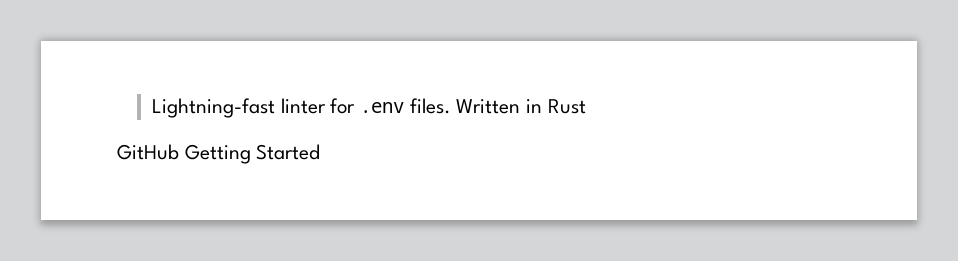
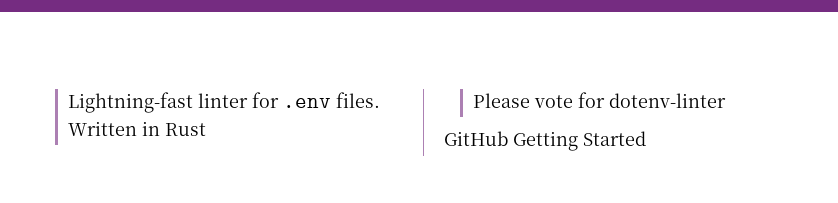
+ Please vote for dotenv-linter

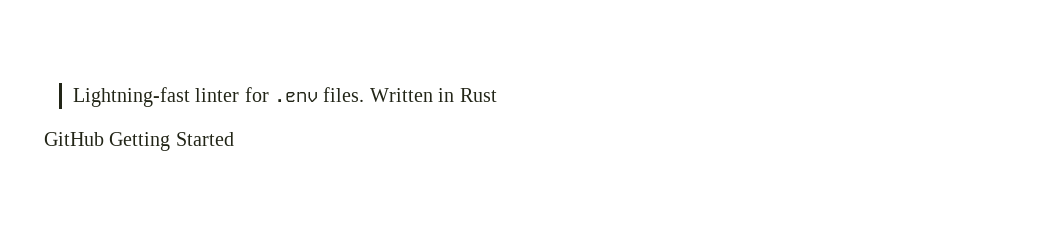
- Please vote for dotenv-linter

